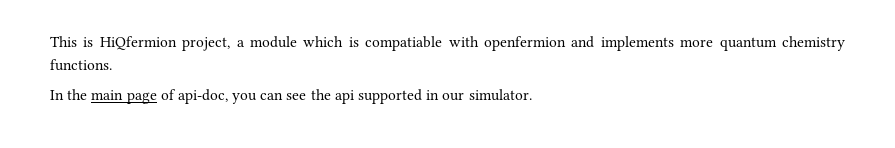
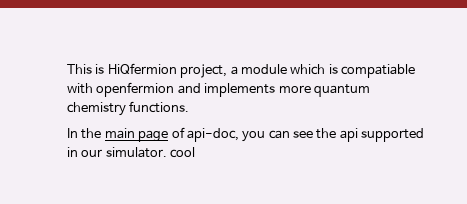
- In the main page of api-doc, you can see the api supported in our simulator.
+ In the main page of api-doc, you can see the api supported in our simulator. cool

